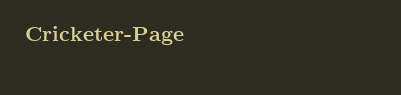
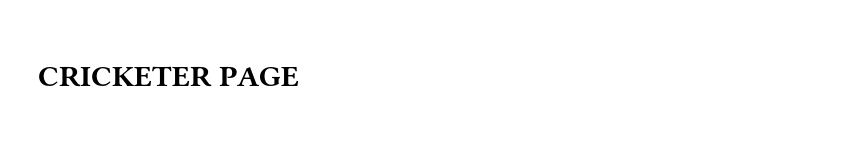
- Cricketer-Page
+ CRICKETER PAGE

